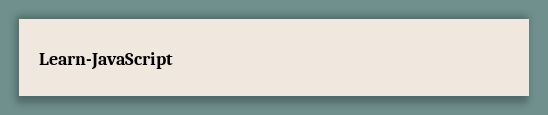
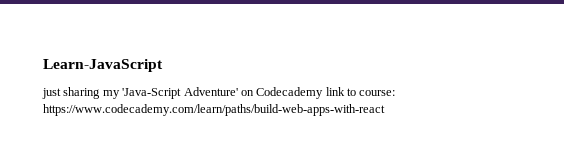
+ just sharing my 'Java-Script Adventure' on Codecademy link to course: https://www.codecademy.com/learn/paths/build-web-apps-with-react

